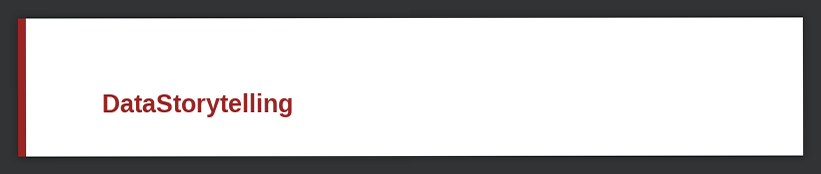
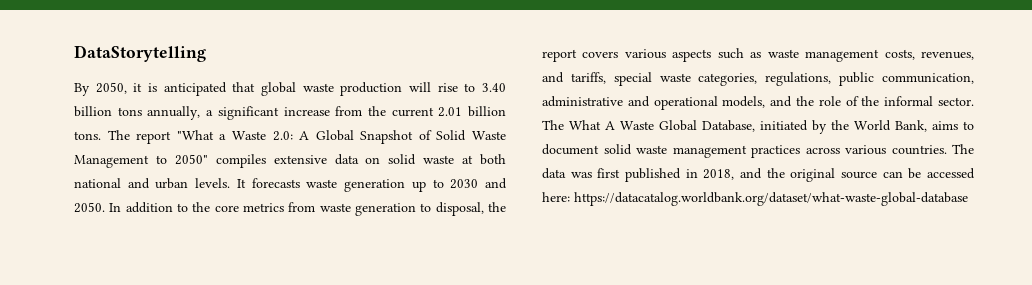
+ By 2050, it is anticipated that global waste production will rise to 3.40 billion tons annually, a significant increase from the current 2.01 billion tons. The report "What a Waste 2.0: A Global Snapshot of Solid Waste Management to 2050" compiles extensive data on solid waste at both national and urban levels. It forecasts waste generation up to 2030 and 2050. In addition to the core metrics from waste generation to disposal, the report covers various aspects such as waste management costs, revenues, and tariffs, special waste categories, regulations, public communication, administrative and operational models, and the role of the informal sector. The What A Waste Global Database, initiated by the World Bank, aims to document solid waste management practices across various countries. The data was first published in 2018, and the original source can be accessed here: https://datacatalog.worldbank.org/dataset/what-waste-global-database

